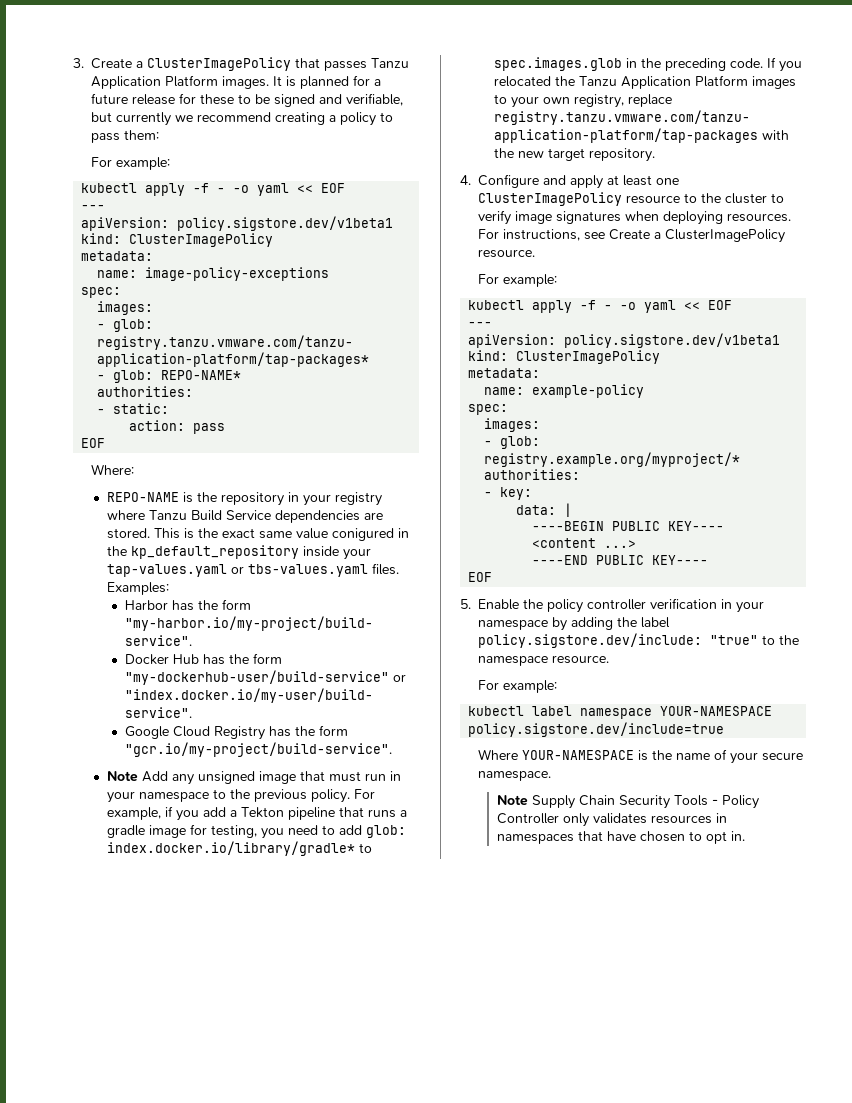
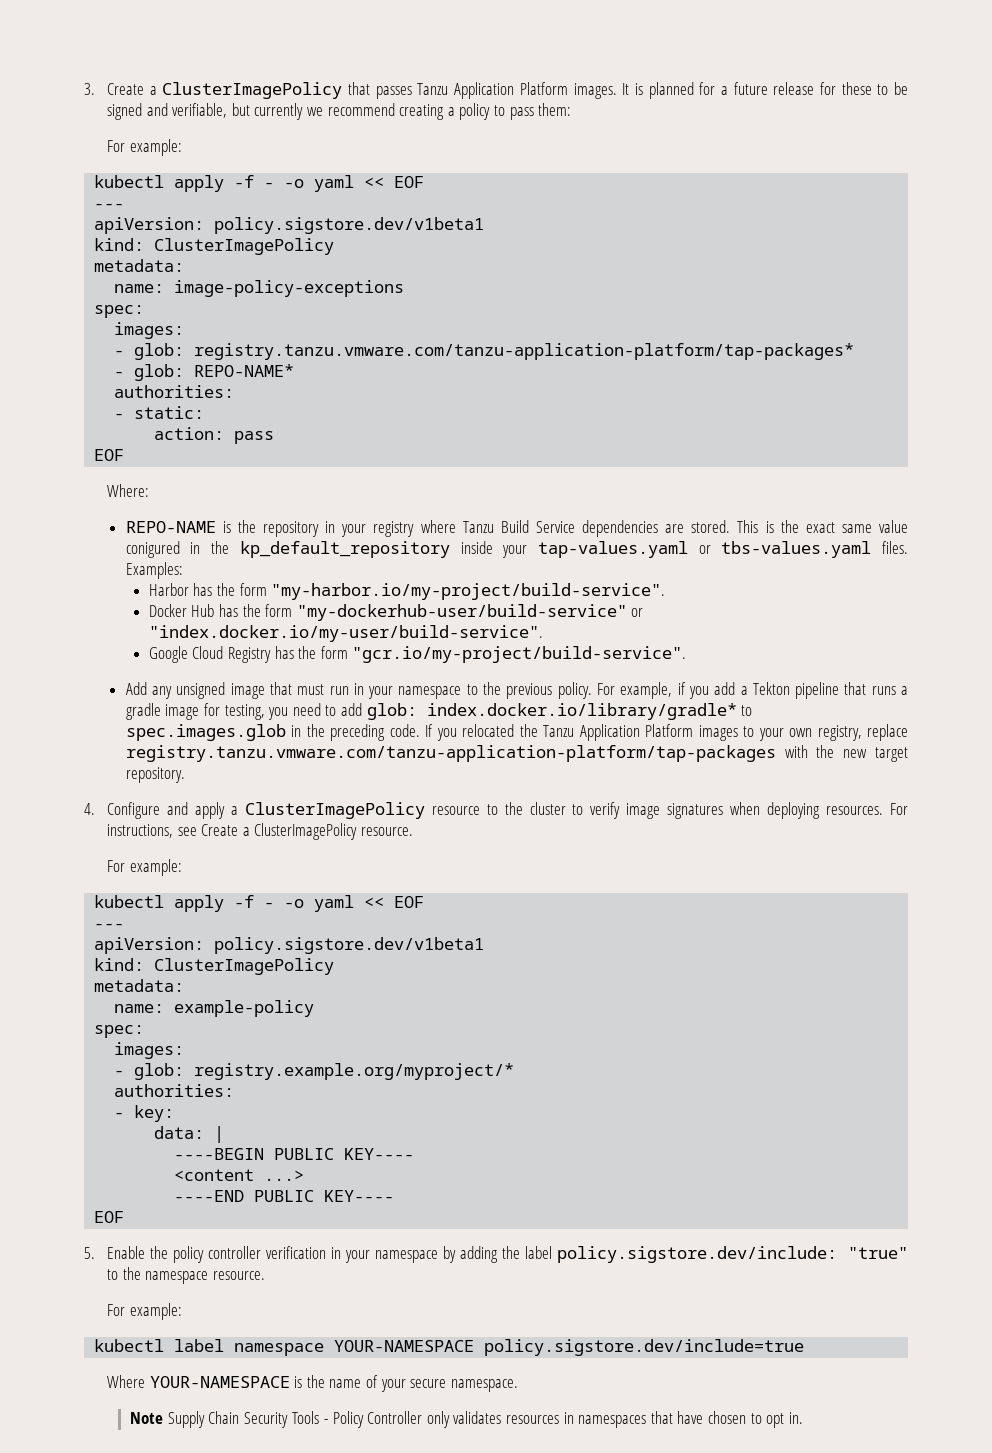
- Note Add any unsigned image that must run in your namespace to the previous policy.
+ Add any unsigned image that must run in your namespace to the previous policy.
- 4. Configure and apply at least one ClusterImagePolicy resource to the cluster to verify image signatures when deploying resources.
+ 4. Configure and apply a ClusterImagePolicy resource to the cluster to verify image signatures when deploying resources.

